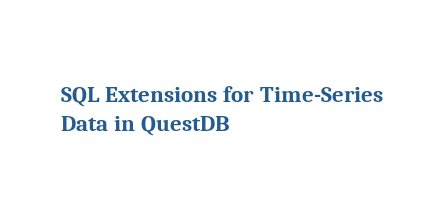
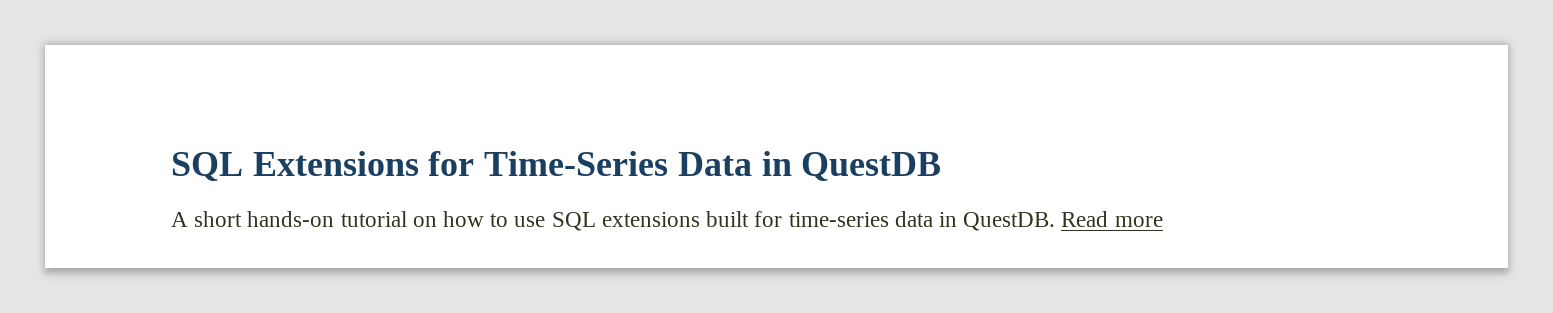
+ A short hands-on tutorial on how to use SQL extensions built for time-series data in QuestDB. Read more

